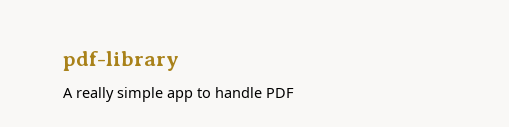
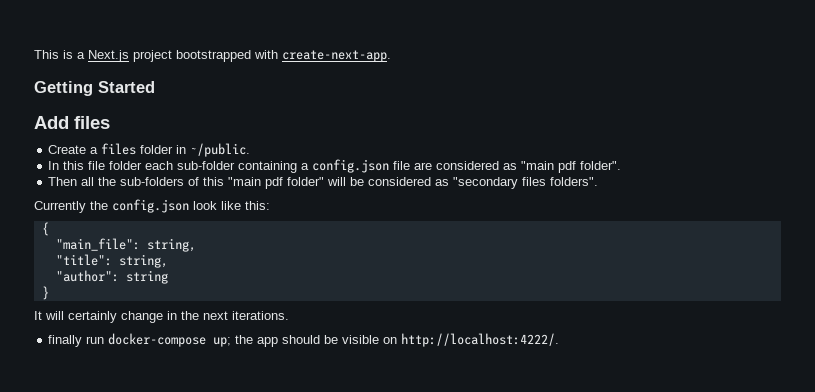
- pdf-library
- A really simple app to handle PDF
+ This is a Next.js project bootstrapped with create-next-app.
+ Getting Started
+ Add files
+ Create a files folder in ~/public.
+ In this file folder each sub-folder containing a config.json file are considered as "main pdf folder".
+ Then all the sub-folders of this "main pdf folder" will be considered as "secondary files folders".
+ Currently the config.json look like this:
+ {
+ "main_file": string,
+ "title": string,
+ "author": string
+ }
+ It will certainly change in the next iterations.
+ finally run docker-compose up; the app should be visible on http://localhost:4222/.

